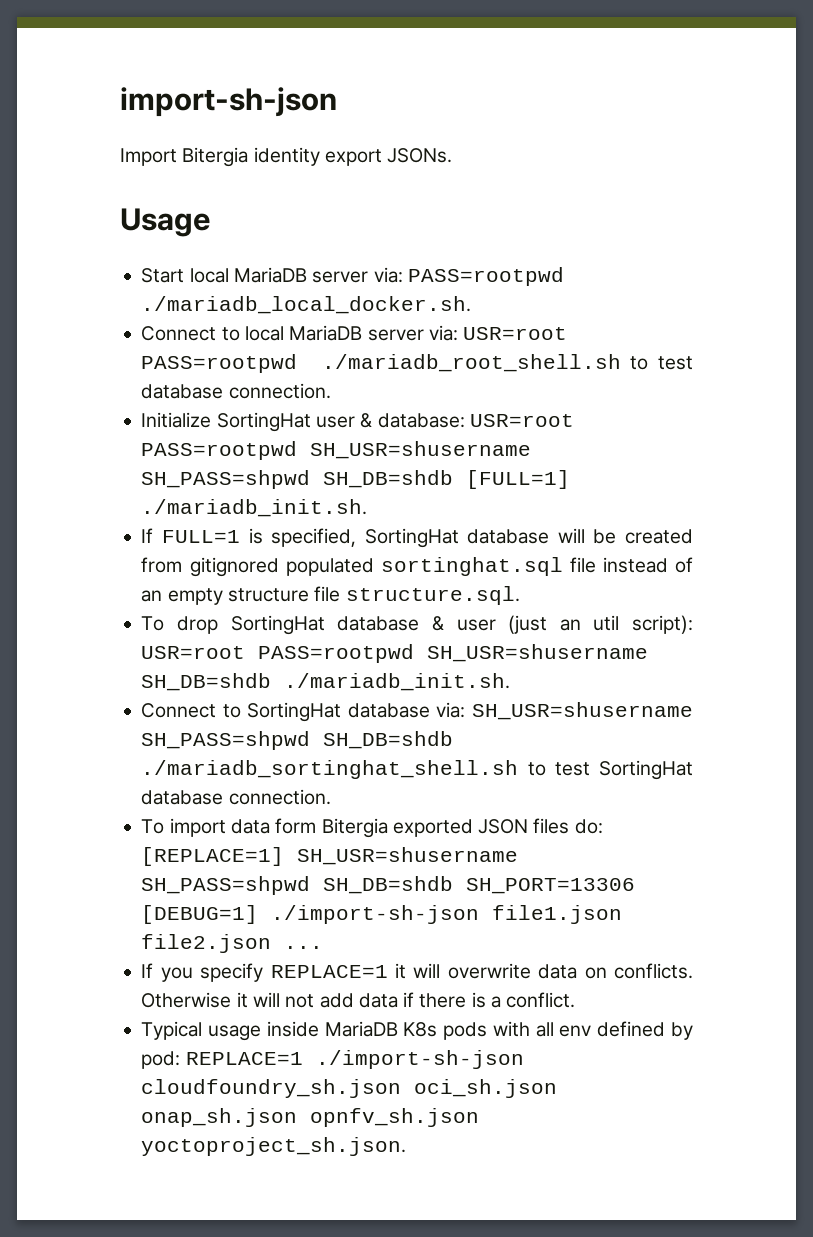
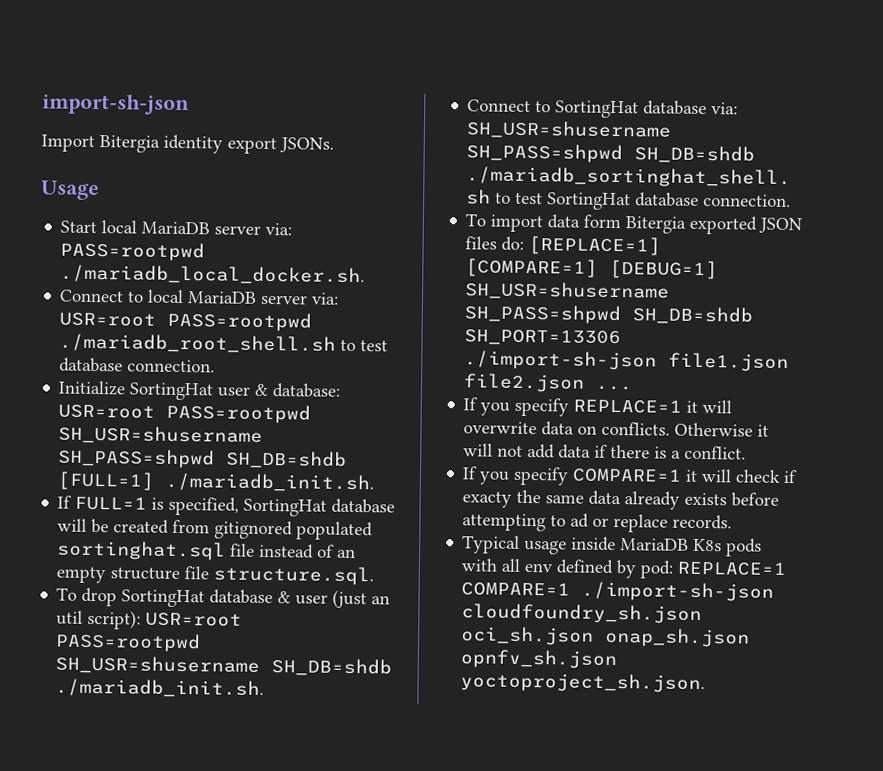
- To import data form Bitergia exported JSON files do: [REPLACE=1] SH_USR=shusername SH_PASS=shpwd SH_DB=shdb SH_PORT=13306 [DEBUG=1] ./import-sh-json file1.json file2.json ...
+ To import data form Bitergia exported JSON files do: [REPLACE=1] [COMPARE=1] [DEBUG=1] SH_USR=shusername SH_PASS=shpwd SH_DB=shdb SH_PORT=13306 ./import-sh-json file1.json file2.json ...
+ If you specify COMPARE=1 it will check if exacty the same data already exists before attempting to ad or replace records.
- Typical usage inside MariaDB K8s pods with all env defined by pod: REPLACE=1 ./import-sh-json cloudfoundry_sh.json oci_sh.json onap_sh.json opnfv_sh.json yoctoproject_sh.json.
+ Typical usage inside MariaDB K8s pods with all env defined by pod: REPLACE=1 COMPARE=1 ./import-sh-json cloudfoundry_sh.json oci_sh.json onap_sh.json opnfv_sh.json yoctoproject_sh.json.

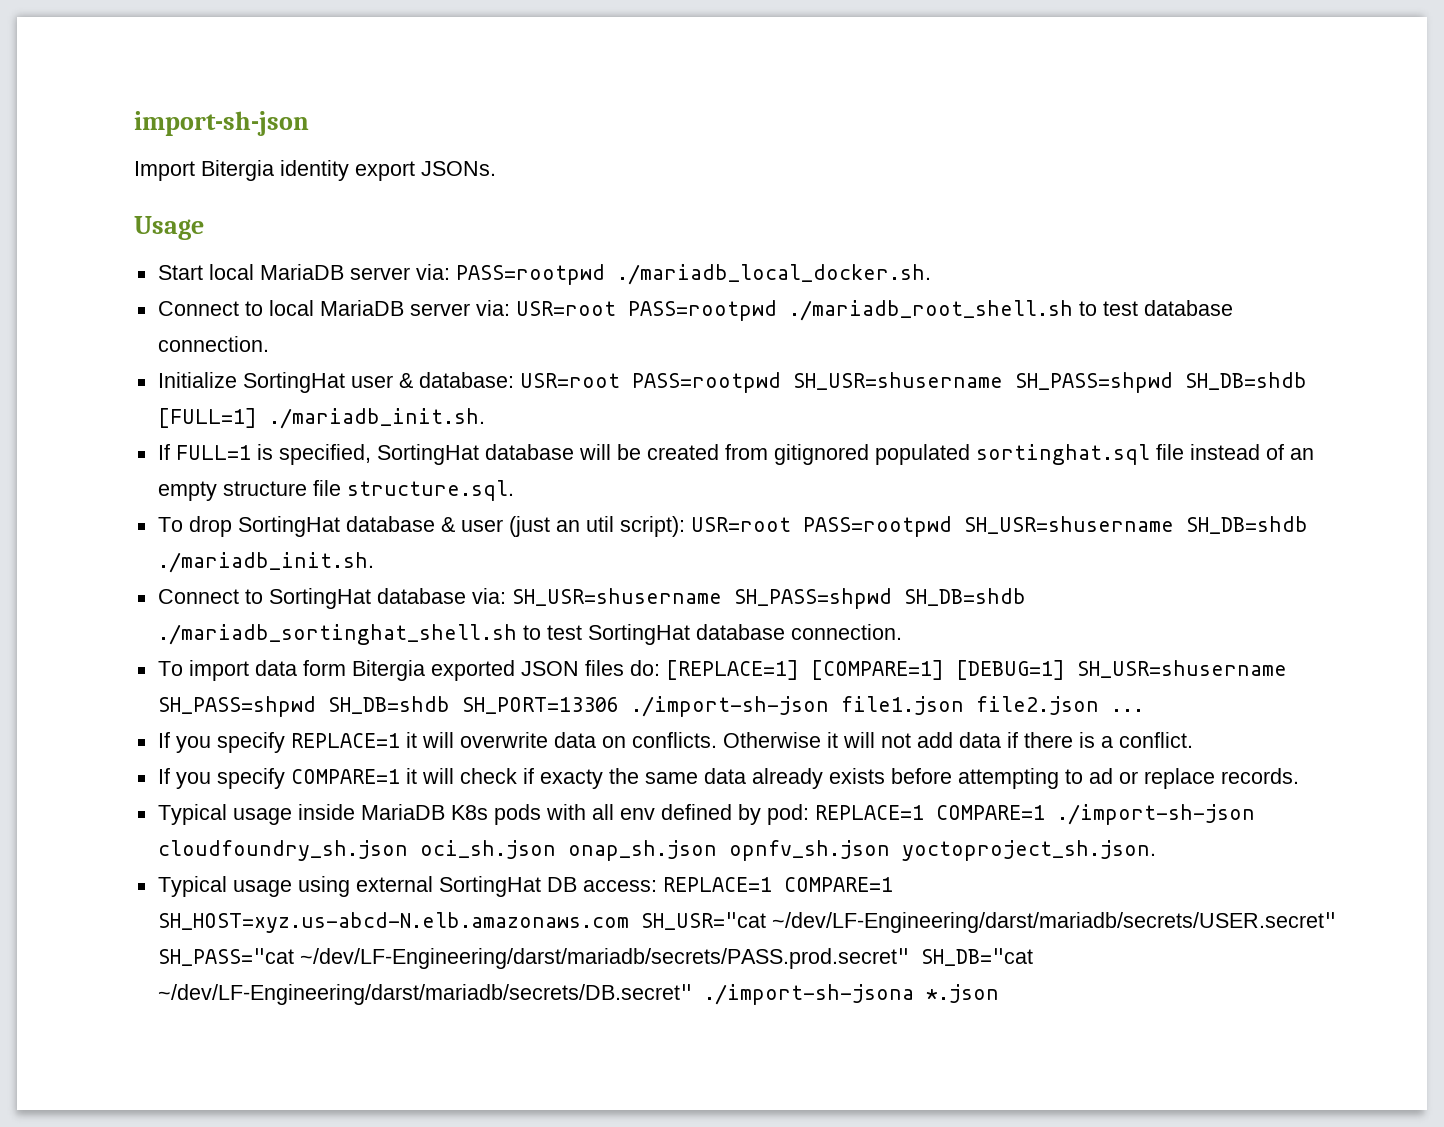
+ Typical usage using external SortingHat DB access: REPLACE=1 COMPARE=1 SH_HOST=xyz.us-abcd-N.elb.amazonaws.com SH_USR="cat ~/dev/LF-Engineering/darst/mariadb/secrets/USER.secret" SH_PASS="cat ~/dev/LF-Engineering/darst/mariadb/secrets/PASS.prod.secret" SH_DB="cat ~/dev/LF-Engineering/darst/mariadb/secrets/DB.secret" ./import-sh-jsona *.json

